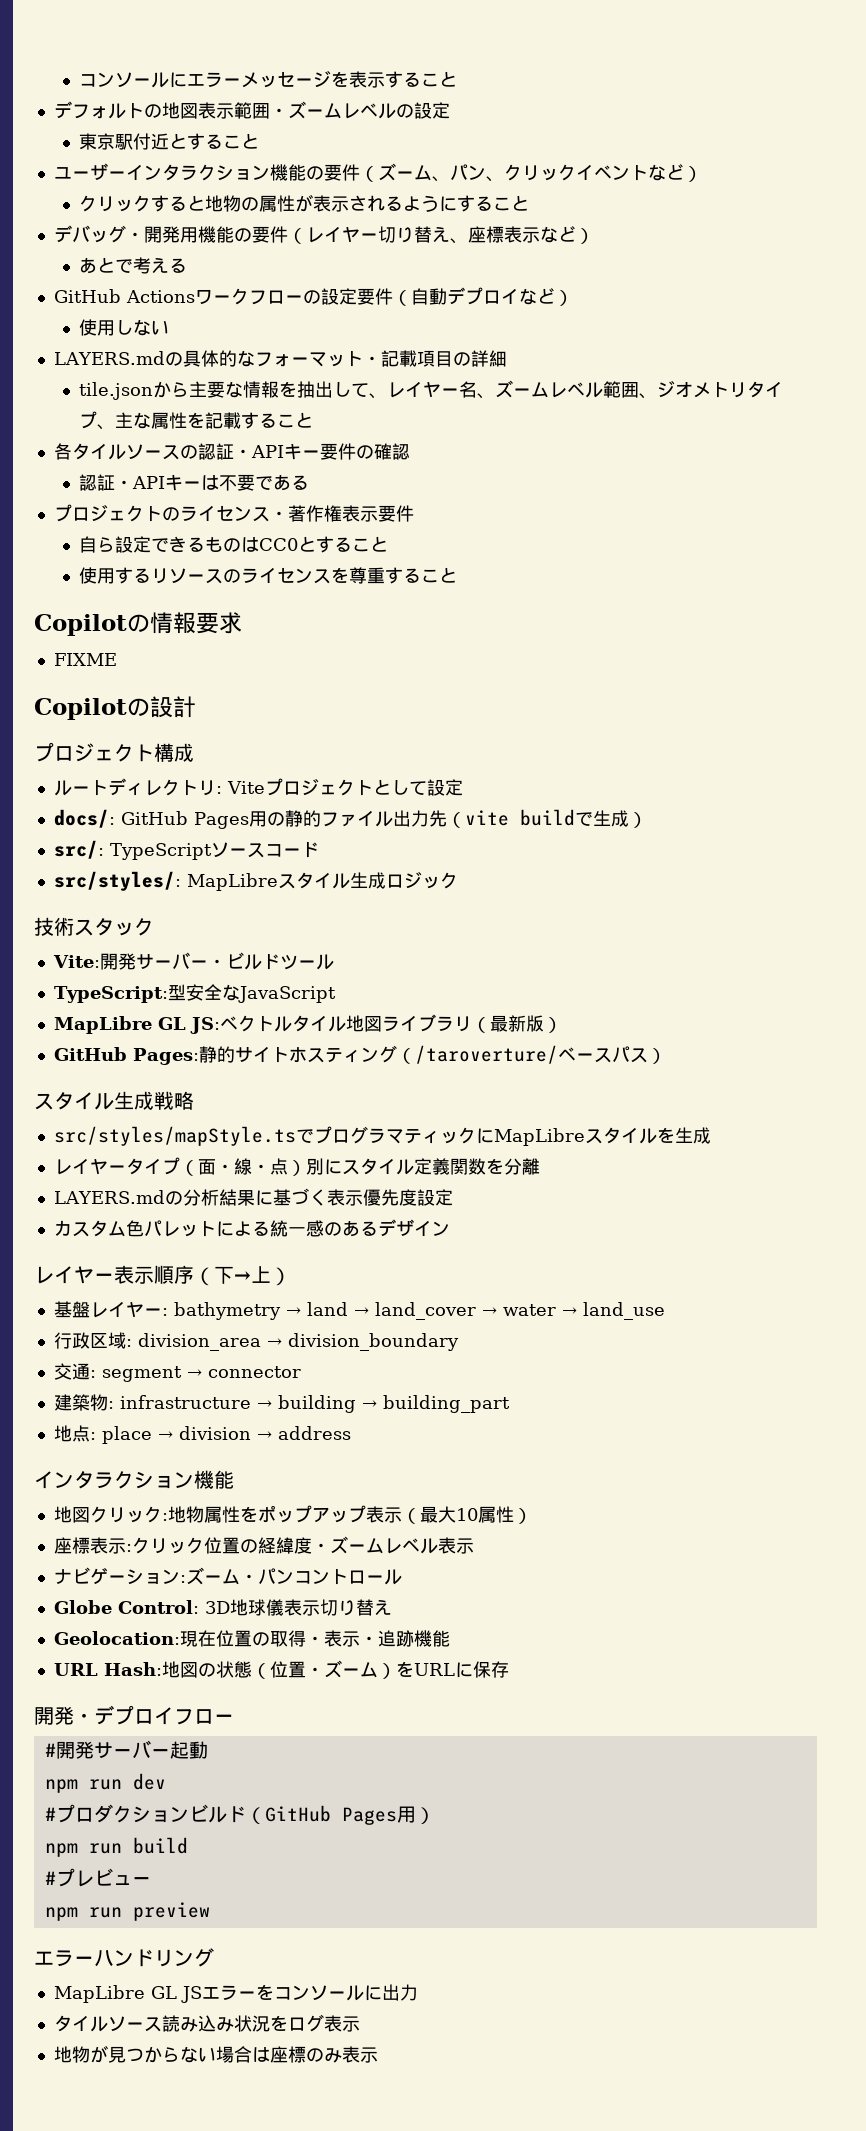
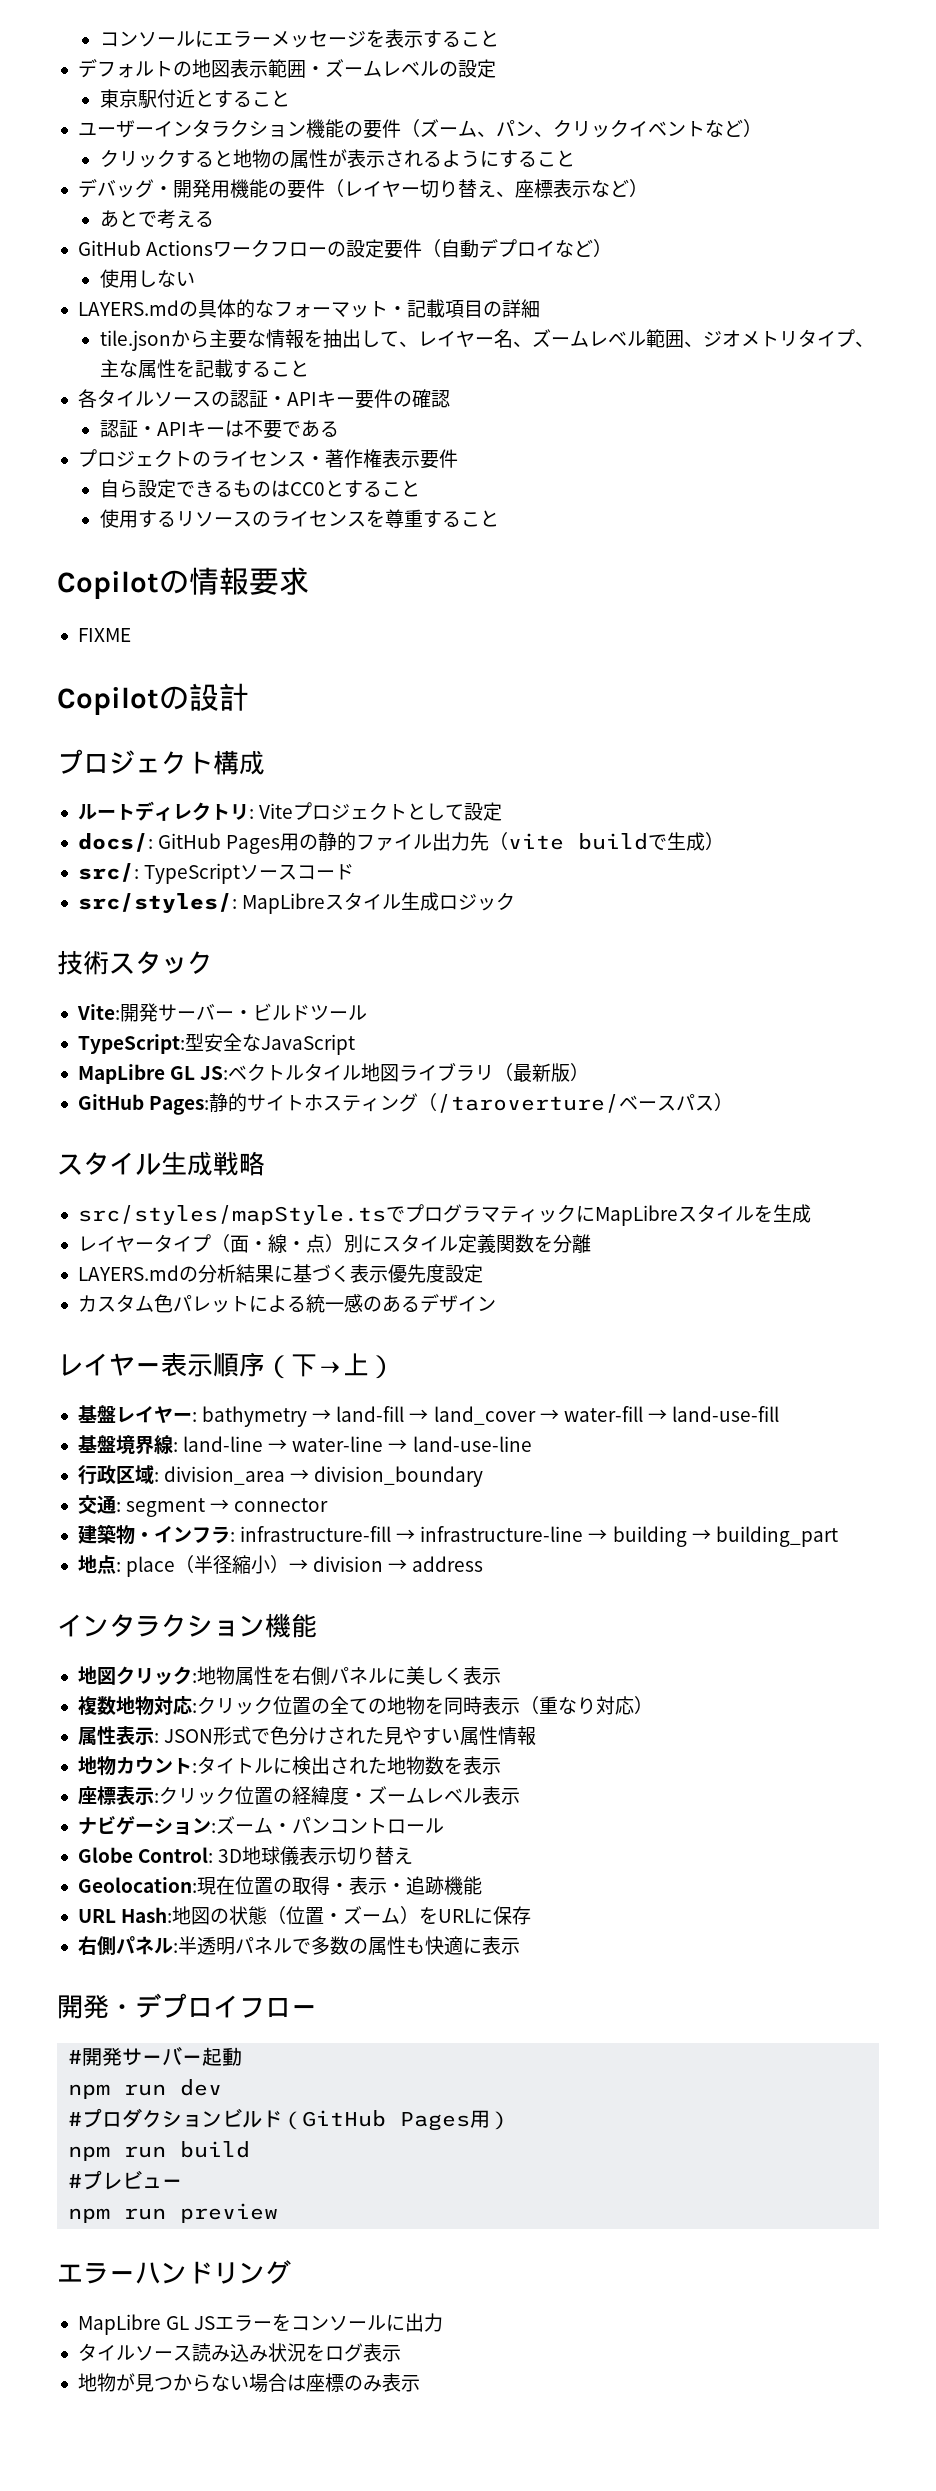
- 基盤レイヤー: bathymetry → land → land_cover → water → land_use
+ 基盤レイヤー: bathymetry → land-fill → land_cover → water-fill → land-use-fill
+ 基盤境界線: land-line → water-line → land-use-line
- 建築物: infrastructure → building → building_part
+ 建築物・インフラ: infrastructure-fill → infrastructure-line → building → building_part
- 地点: place → division → address
+ 地点: place（半径縮小）→ division → address
- 地図クリック:地物属性をポップアップ表示（最大10属性）
+ 地図クリック:地物属性を右側パネルに美しく表示
+ 複数地物対応:クリック位置の全ての地物を同時表示（重なり対応）
+ 属性表示: JSON形式で色分けされた見やすい属性情報
+ 地物カウント:タイトルに検出された地物数を表示
+ 右側パネル:半透明パネルで多数の属性も快適に表示

